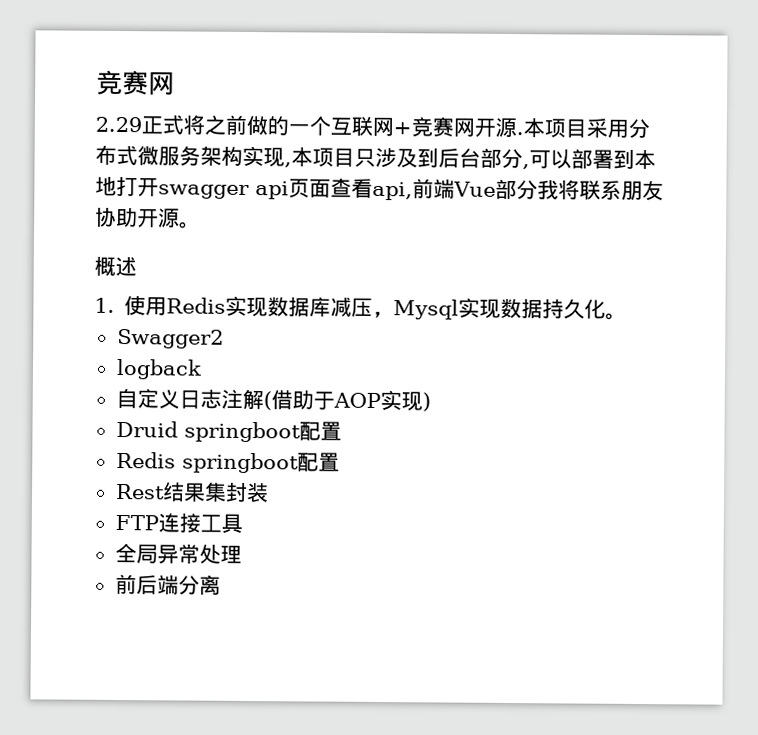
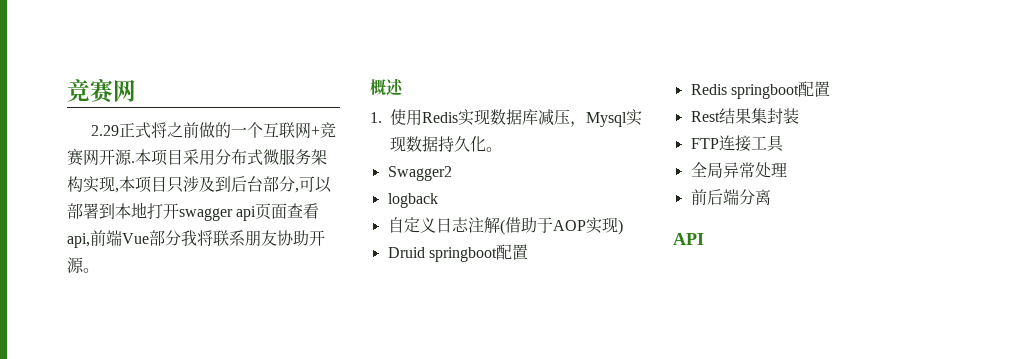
+ API

